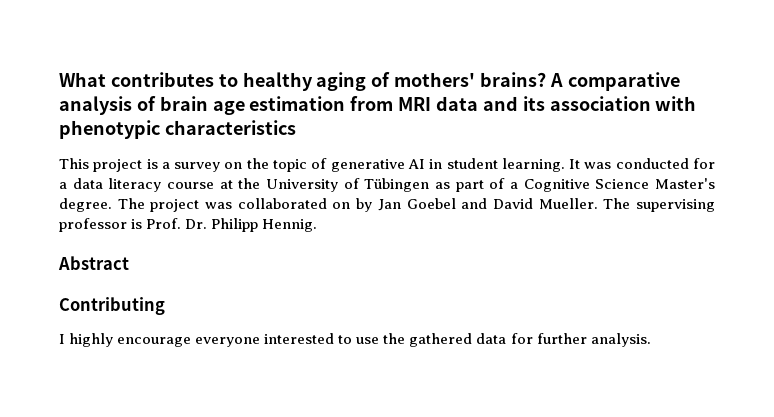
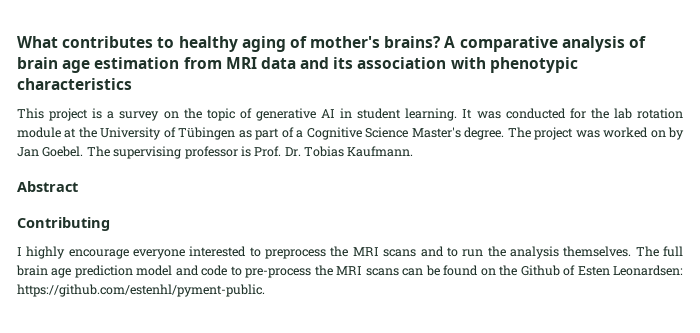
- What contributes to healthy aging of mothers' brains?
+ What contributes to healthy aging of mother's brains?
- It was conducted for a data literacy course at the University of Tübingen as part of a Cognitive Science Master's degree.
+ It was conducted for the lab rotation module at the University of Tübingen as part of a Cognitive Science Master's degree.
- The project was collaborated on by Jan Goebel and David Mueller.
+ The project was worked on by Jan Goebel.
- The supervising professor is Prof. Dr. Philipp Hennig.
+ The supervising professor is Prof. Dr. Tobias Kaufmann.
- I highly encourage everyone interested to use the gathered data for further analysis.
+ I highly encourage everyone interested to preprocess the MRI scans and to run the analysis themselves. The full brain age prediction model and code to pre-process the MRI scans can be found on the Github of Esten Leonardsen: https://github.com/estenhl/pyment-public.

